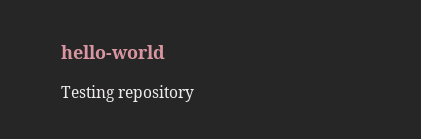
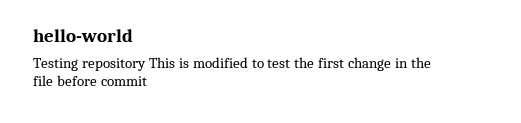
- Testing repository
+ Testing repository This is modified to test the first change in the file before commit

